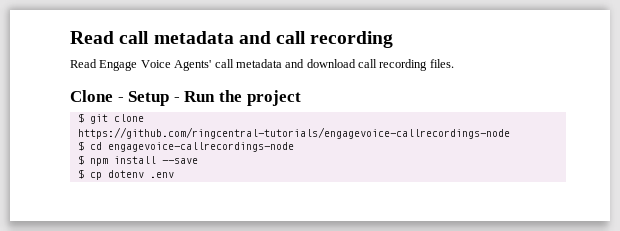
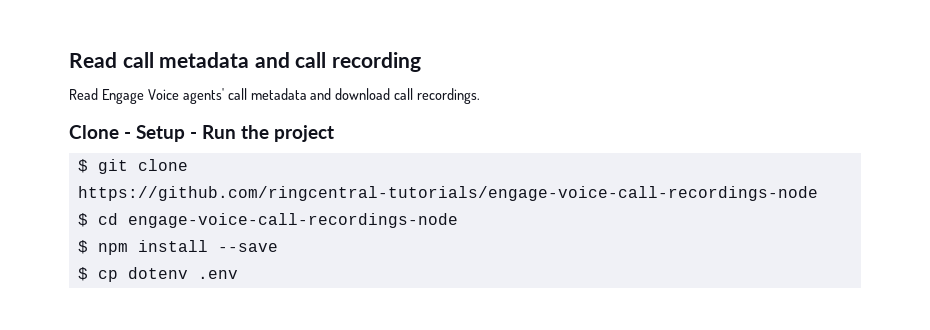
- Read Engage Voice Agents' call metadata and download call recording files.
+ Read Engage Voice agents' call metadata and download call recordings.
- $ git clone https://github.com/ringcentral-tutorials/engagevoice-callrecordings-node
+ $ git clone https://github.com/ringcentral-tutorials/engage-voice-call-recordings-node
- $ cd engagevoice-callrecordings-node
+ $ cd engage-voice-call-recordings-node

